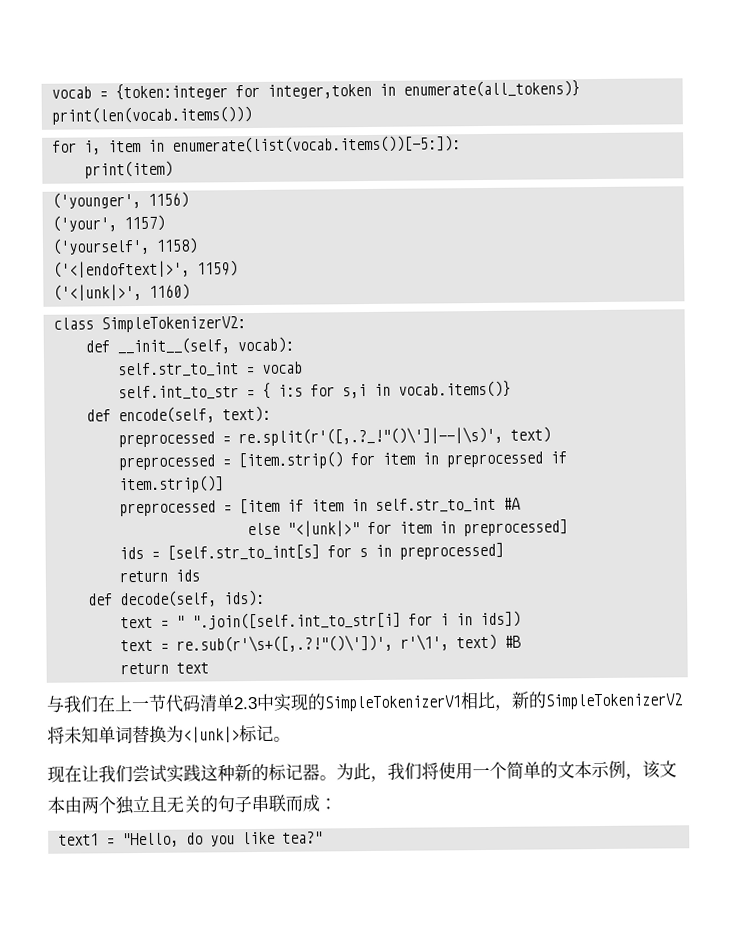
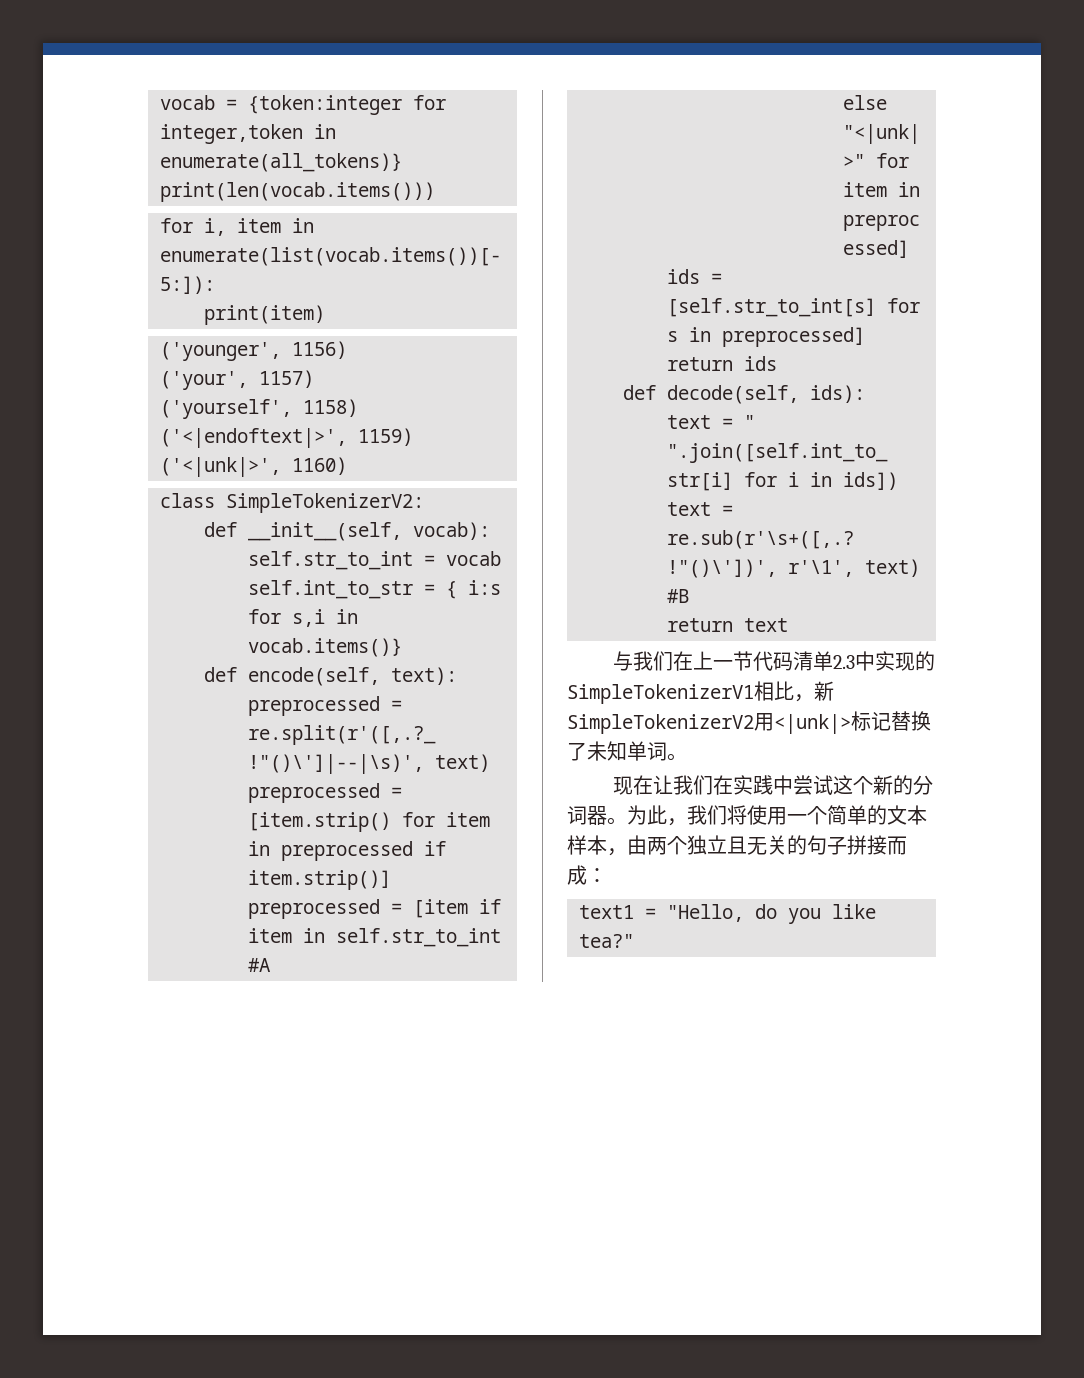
- 与我们在上一节代码清单2.3中实现的SimpleTokenizerV1相比，新的SimpleTokenizerV2将未知单词替换为<|unk|>标记。
- 现在让我们尝试实践这种新的标记器。
+ 与我们在上一节代码清单2.3中实现的SimpleTokenizerV1相比，新SimpleTokenizerV2用<|unk|>标记替换了未知单词。
+ 现在让我们在实践中尝试这个新的分词器。
- 为此，我们将使用一个简单的文本示例，该文本由两个独立且无关的句子串联而成：
+ 为此，我们将使用一个简单的文本样本，由两个独立且无关的句子拼接而成：

